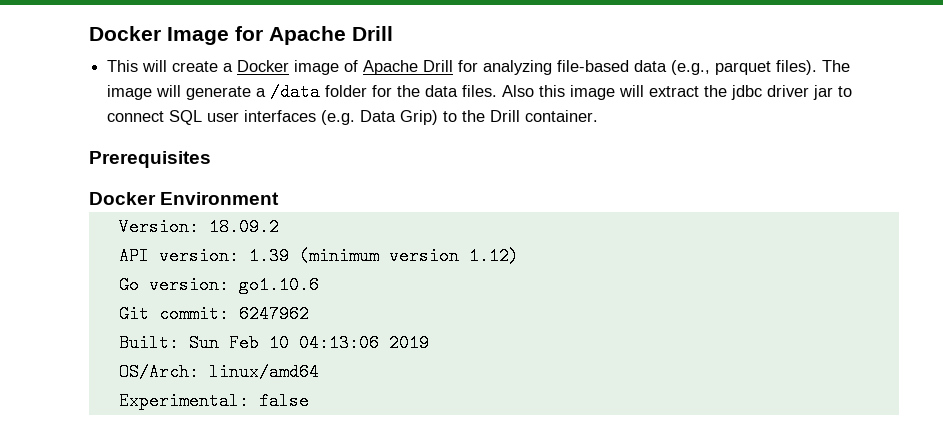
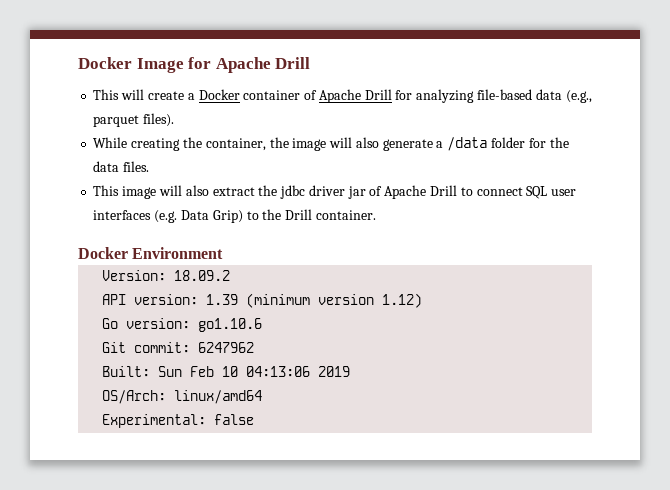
- This will create a Docker image of Apache Drill for analyzing file-based data (e.g., parquet files). The image will generate a /data folder for the data files. Also this image will extract the jdbc driver jar to connect SQL user interfaces (e.g. Data Grip) to the Drill container.
+ This will create a Docker container of Apache Drill for analyzing file-based data (e.g., parquet files).
+ While creating the container, the image will also generate a /data folder for the data files.
+ This image will also extract the jdbc driver jar of Apache Drill to connect SQL user interfaces (e.g. Data Grip) to the Drill container.
- Prerequisites

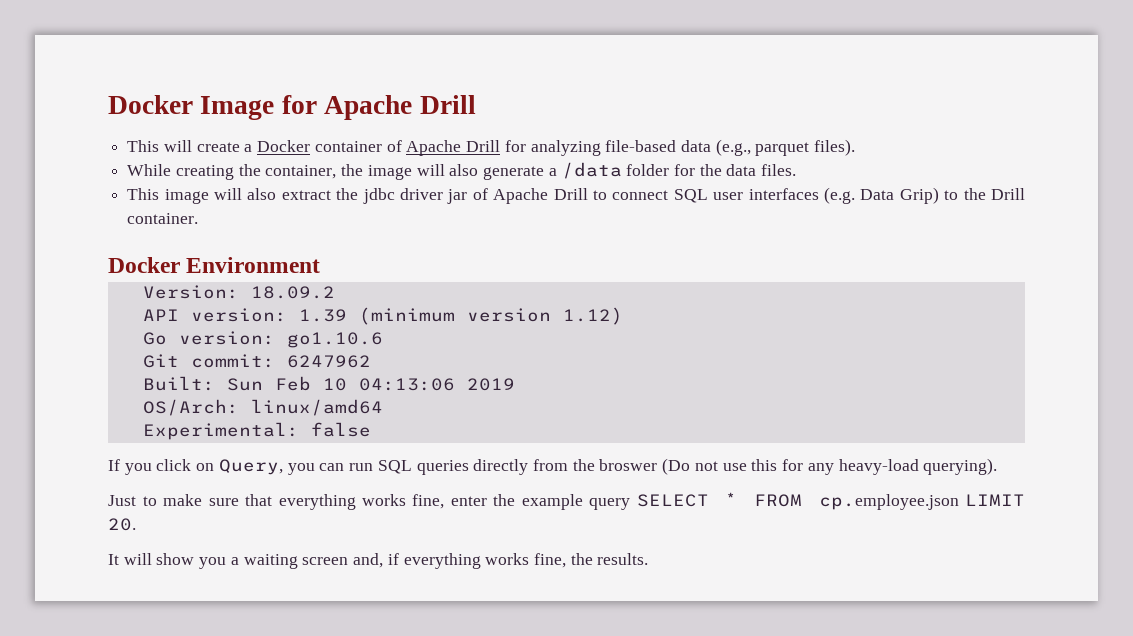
+ If you click on Query, you can run SQL queries directly from the broswer (Do not use this for any heavy-load querying).
+ Just to make sure that everything works fine, enter the example query SELECT * FROM cp.employee.json LIMIT 20.
+ It will show you a waiting screen and, if everything works fine, the results.

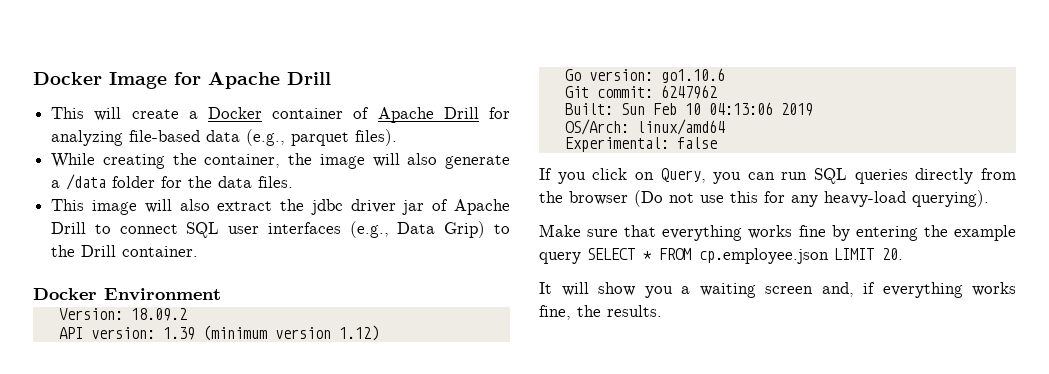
- This image will also extract the jdbc driver jar of Apache Drill to connect SQL user interfaces (e.g. Data Grip) to the Drill container.
+ This image will also extract the jdbc driver jar of Apache Drill to connect SQL user interfaces (e.g., Data Grip) to the Drill container.
- If you click on Query, you can run SQL queries directly from the broswer (Do not use this for any heavy-load querying).
+ If you click on Query, you can run SQL queries directly from the browser (Do not use this for any heavy-load querying).
- Just to make sure that everything works fine, enter the example query SELECT * FROM cp.employee.json LIMIT 20.
+ Make sure that everything works fine by entering the example query SELECT * FROM cp.employee.json LIMIT 20.

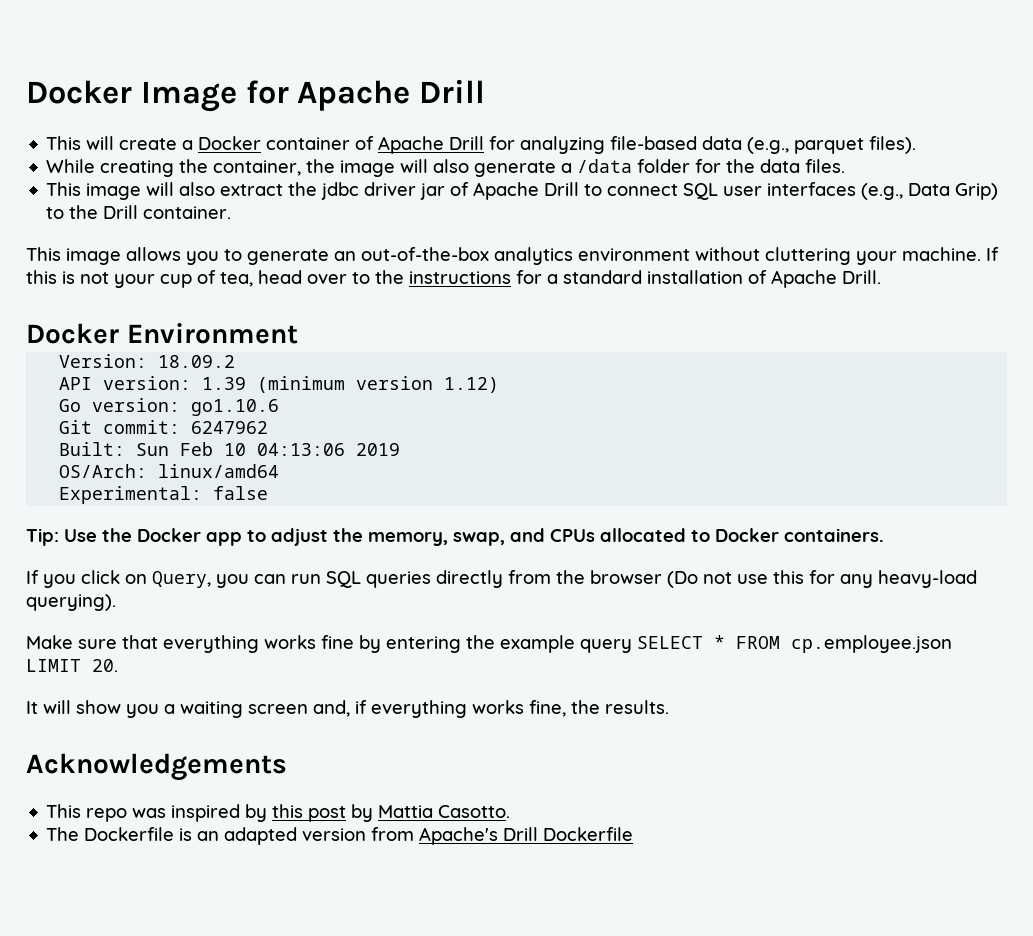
+ This image allows you to generate an out-of-the-box analytics environment without cluttering your machine. If this is not your cup of tea, head over to the instructions for a standard installation of Apache Drill.
+ Tip: Use the Docker app to adjust the memory, swap, and CPUs allocated to Docker containers.
+ Acknowledgements
+ This repo was inspired by this post by Mattia Casotto.
+ The Dockerfile is an adapted version from Apache's Drill Dockerfile

